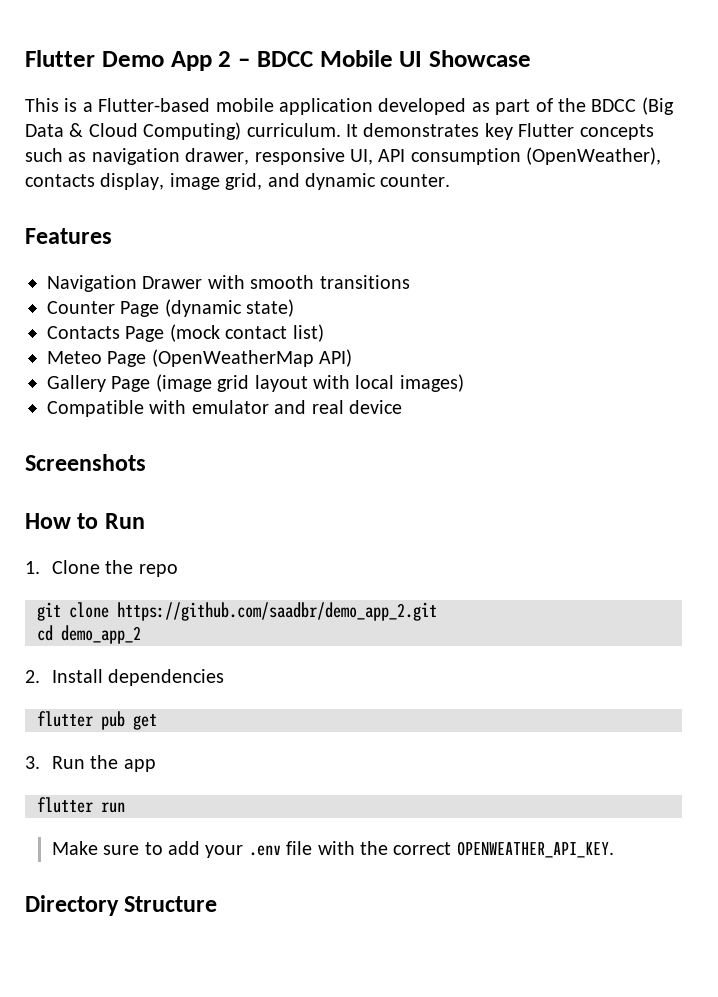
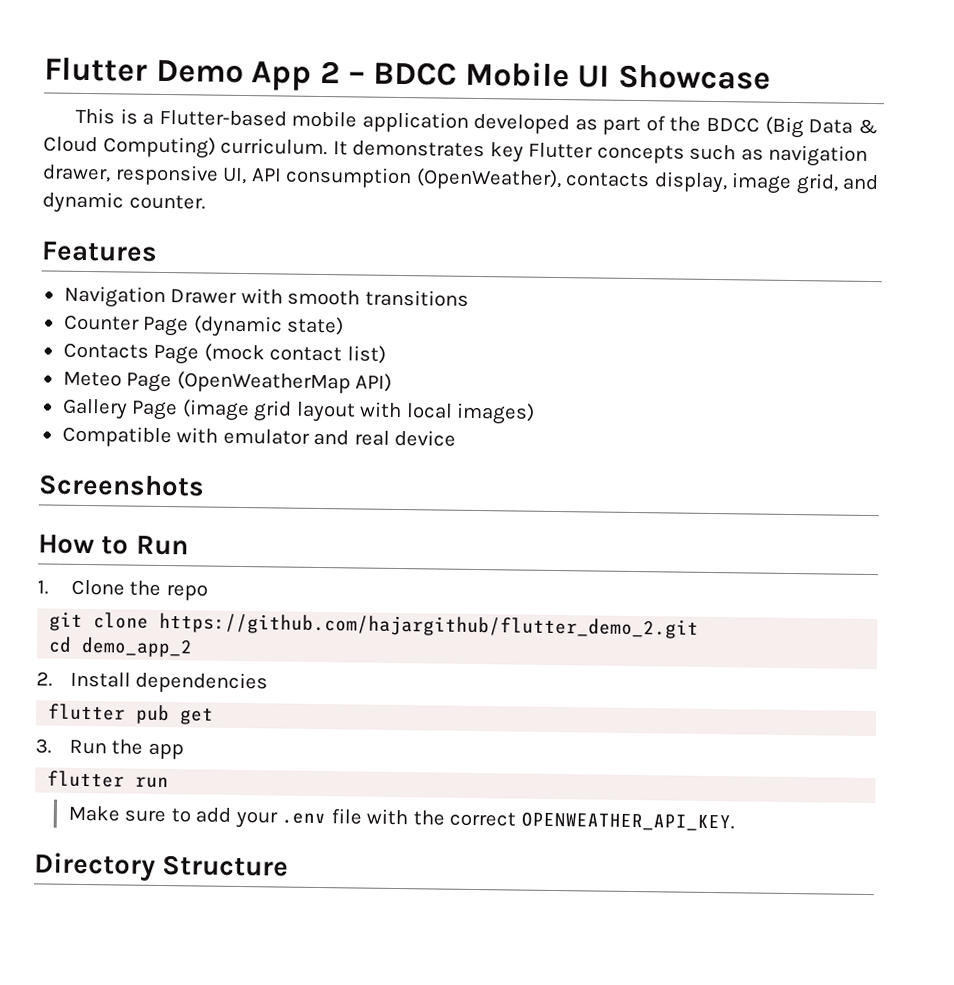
- git clone https://github.com/saadbr/demo_app_2.git
+ git clone https://github.com/hajargithub/flutter_demo_2.git

